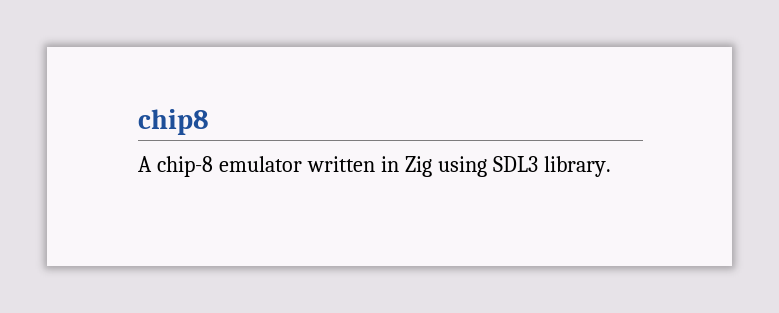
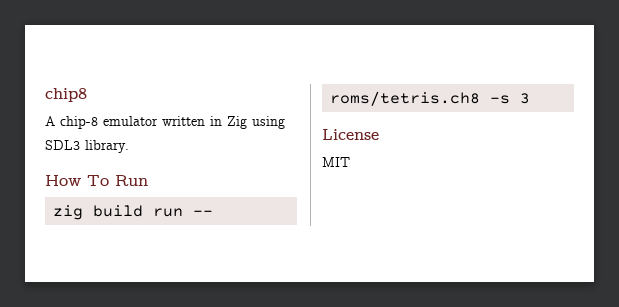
+ How To Run
+ zig build run -- roms/tetris.ch8 -s 3
+ License
+ MIT

